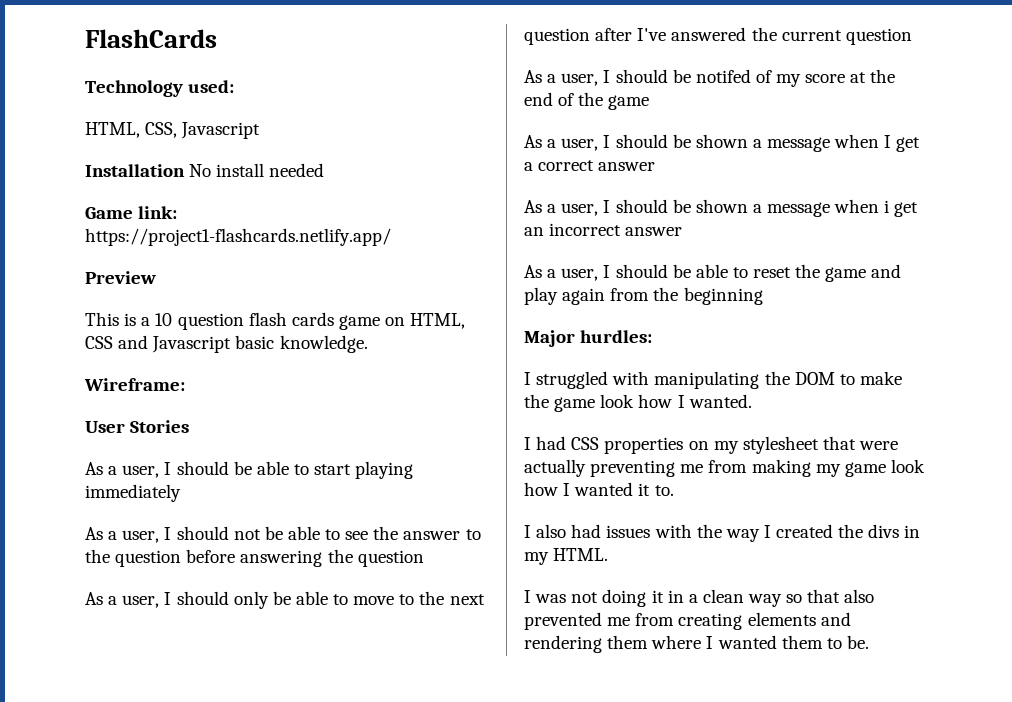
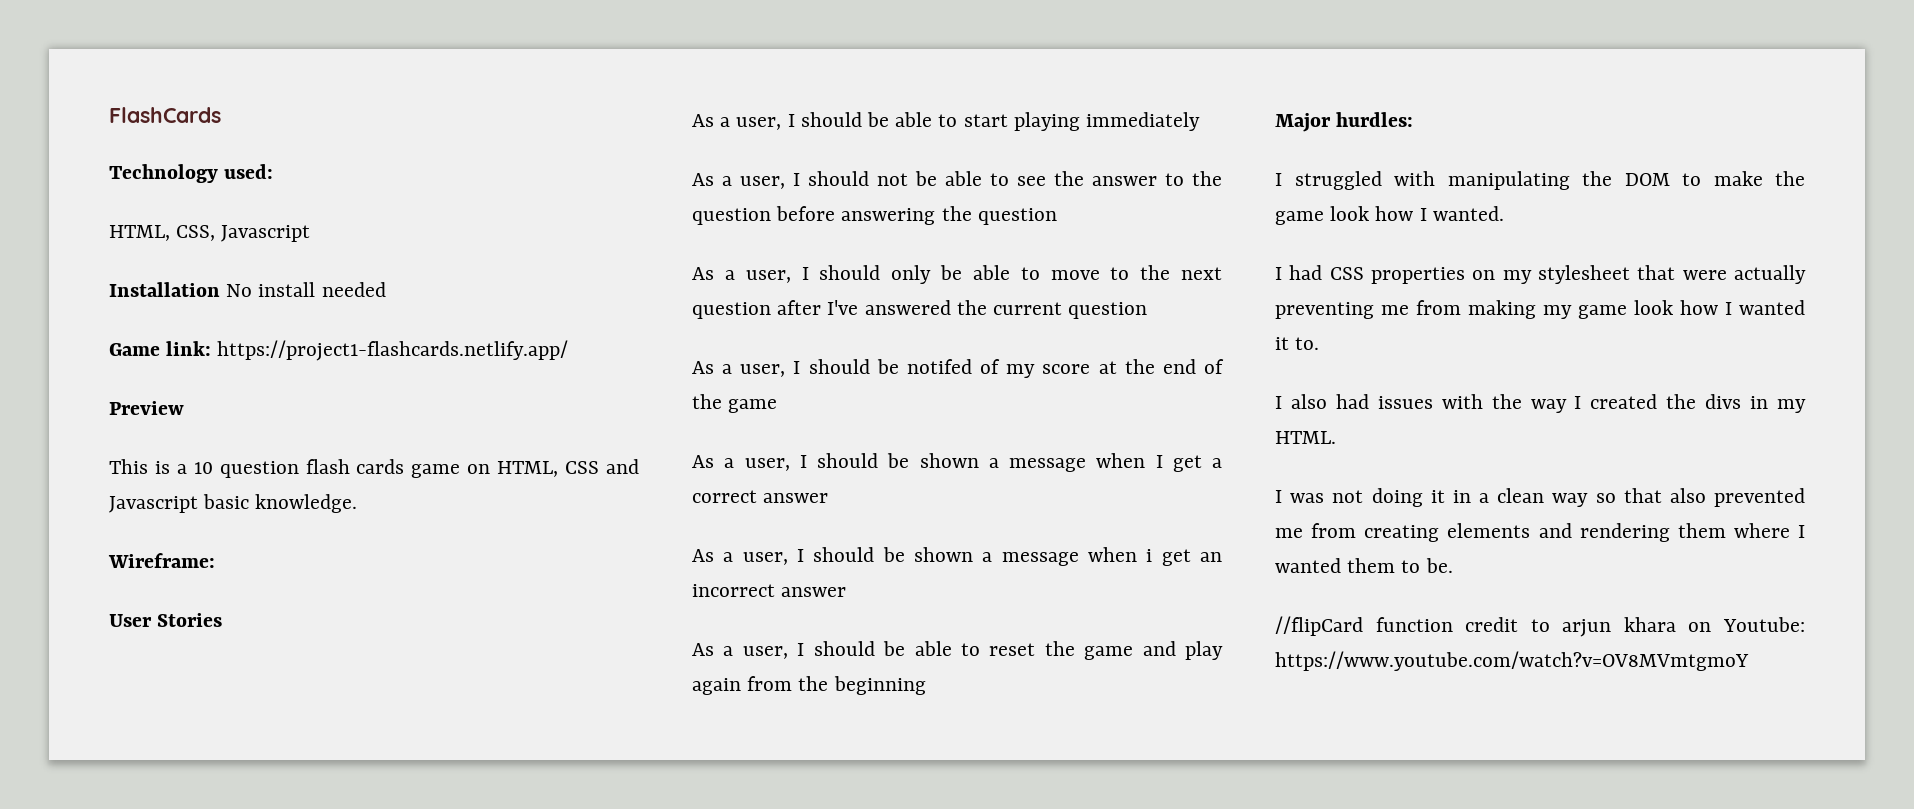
+ //flipCard function credit to arjun khara on Youtube: https://www.youtube.com/watch?v=OV8MVmtgmoY

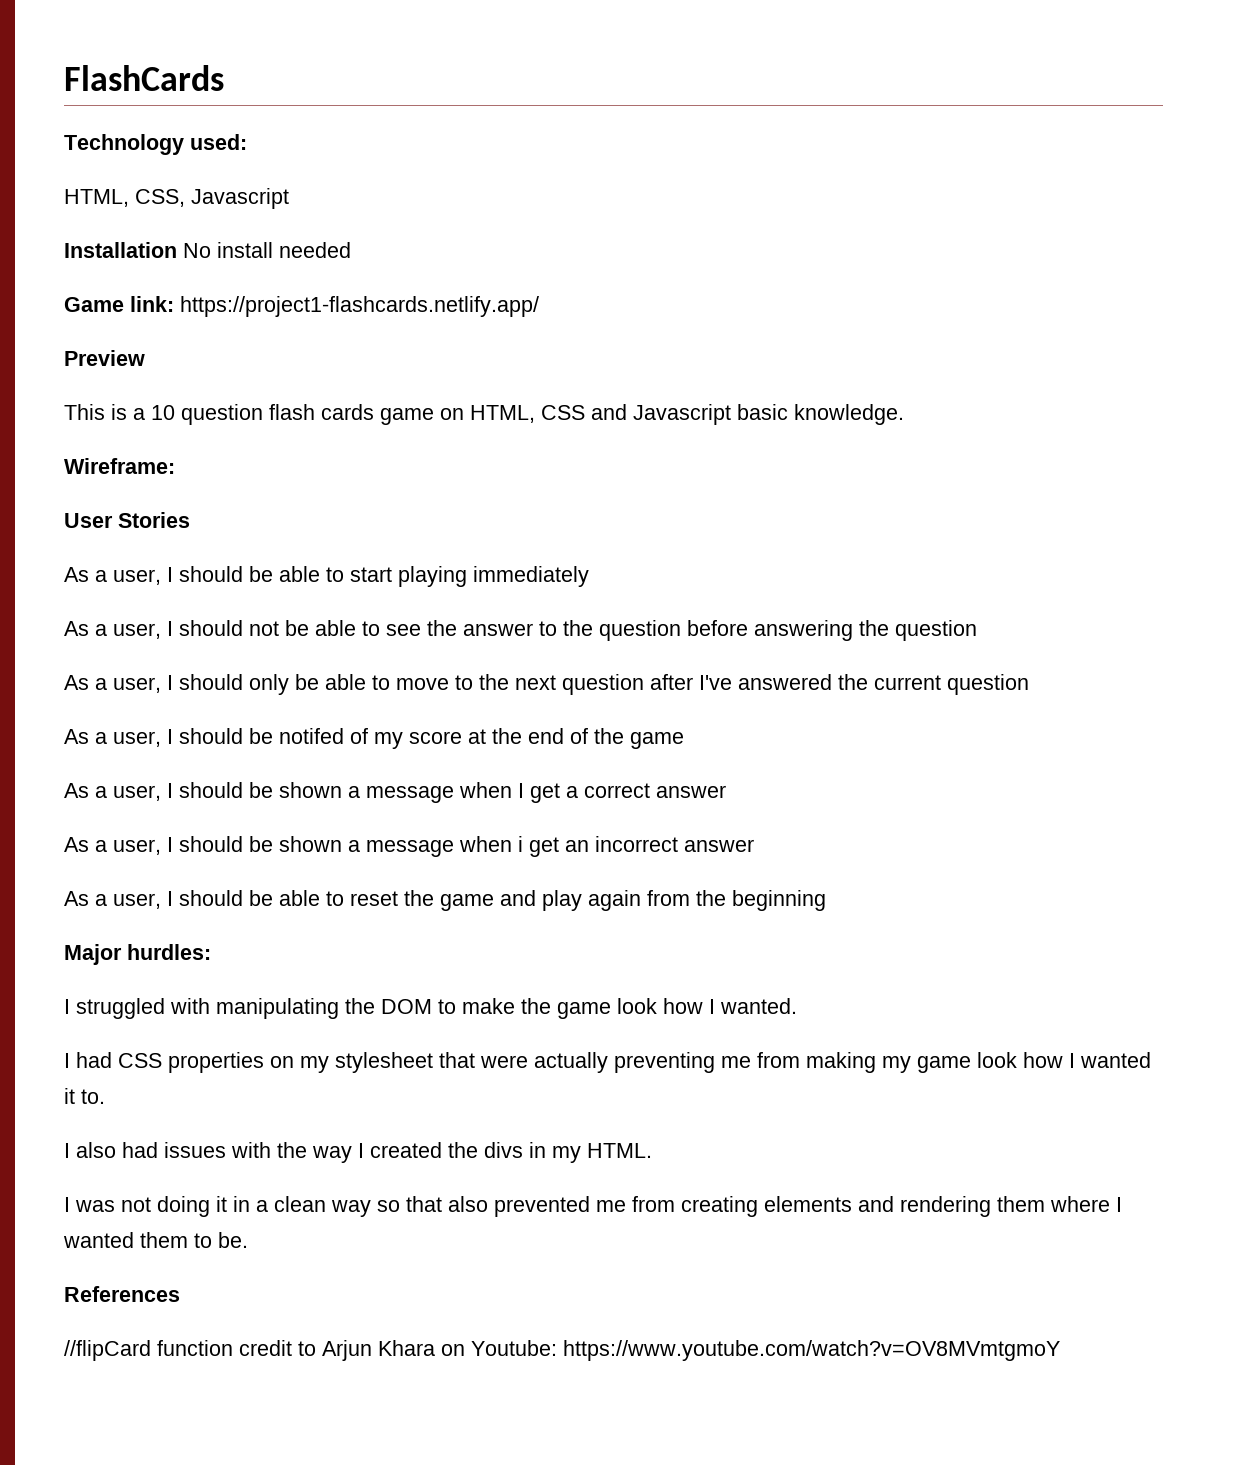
+ References
- //flipCard function credit to arjun khara on Youtube: https://www.youtube.com/watch?v=OV8MVmtgmoY
+ //flipCard function credit to Arjun Khara on Youtube: https://www.youtube.com/watch?v=OV8MVmtgmoY

